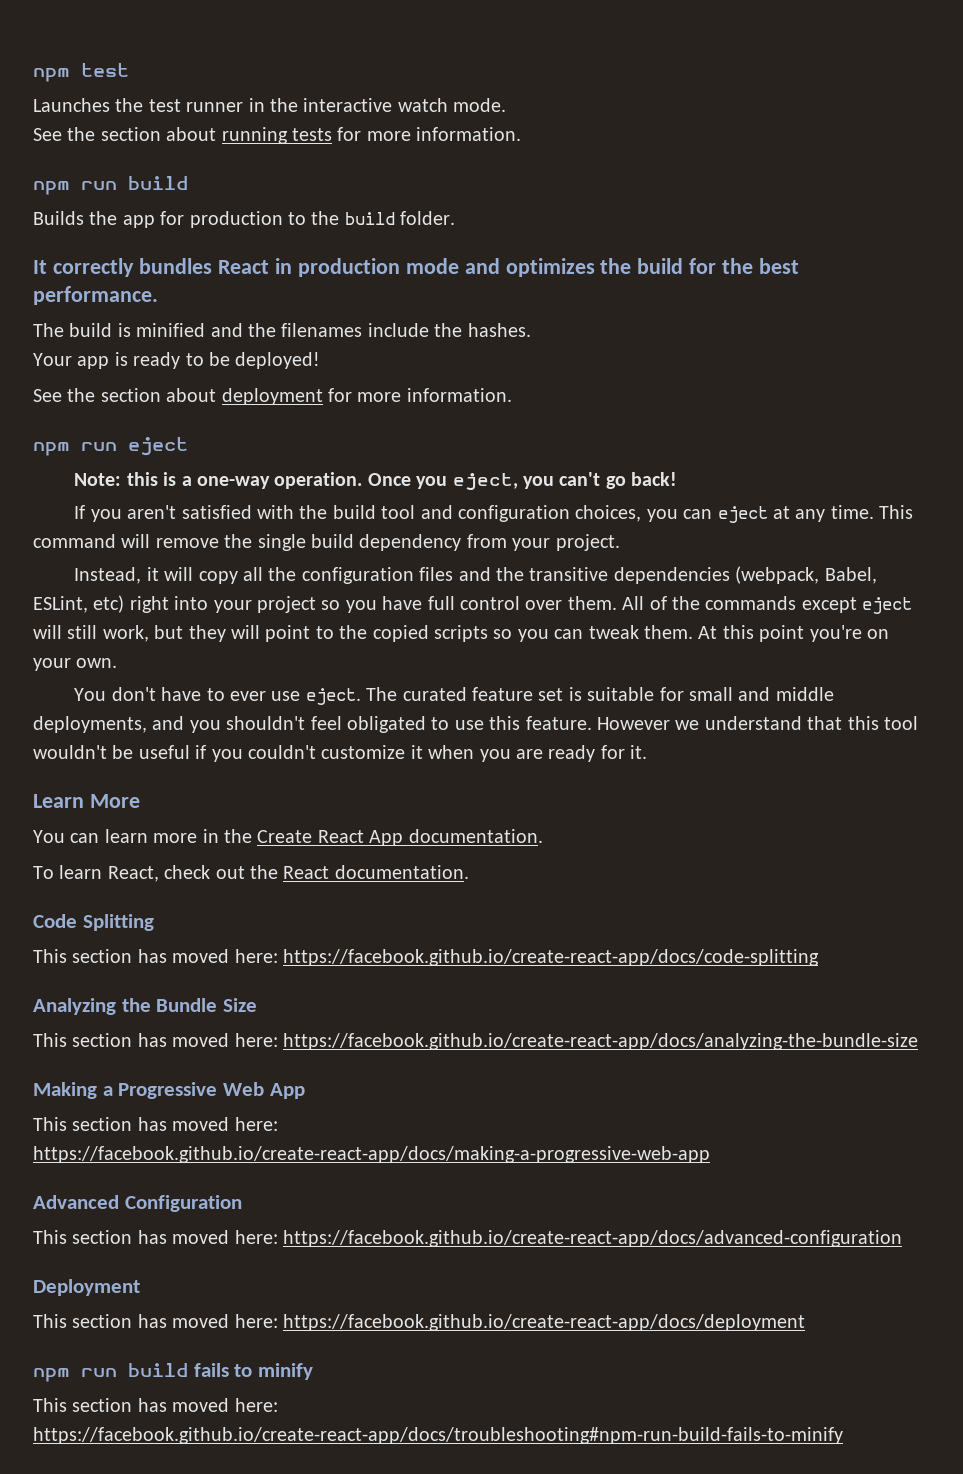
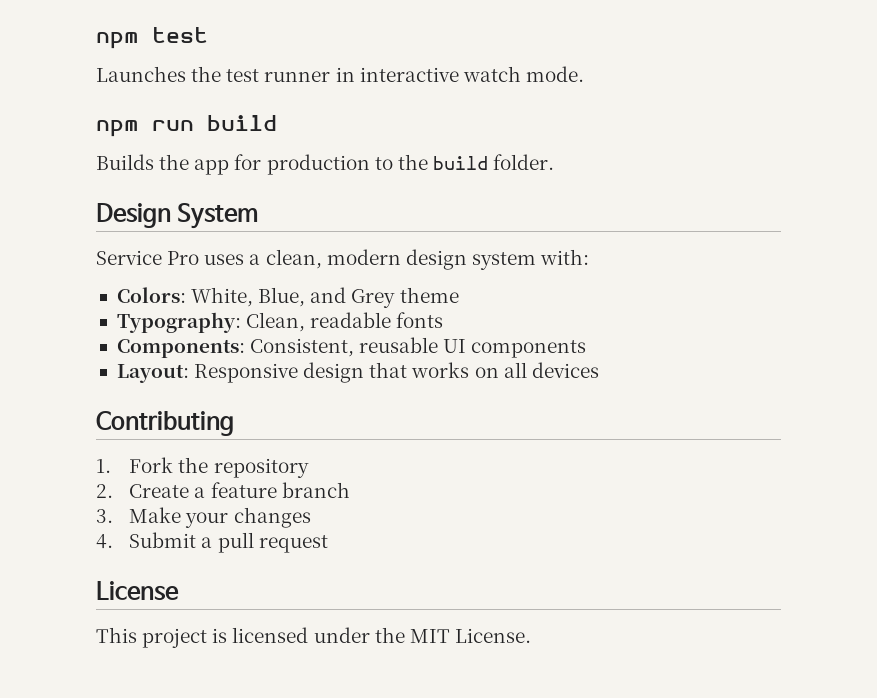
- Launches the test runner in the interactive watch mode.
+ Launches the test runner in interactive watch mode.
- See the section about running tests for more information.
- It correctly bundles React in production mode and optimizes the build for the best performance.
- The build is minified and the filenames include the hashes.
- Your app is ready to be deployed!
- See the section about deployment for more information.
- npm run eject
- Note: this is a one-way operation. Once you eject, you can't go back!
- If you aren't satisfied with the build tool and configuration choices, you can eject at any time. This command will remove the single build dependency from your project.
- Instead, it will copy all the configuration files and the transitive dependencies (webpack, Babel, ESLint, etc) right into your project so you have full control over them. All of the commands except eject will still work, but they will point to the copied scripts so you can tweak them. At this point you're on your own.
- You don't have to ever use eject. The curated feature set is suitable for small and middle deployments, and you shouldn't feel obligated to use this feature. However we understand that this tool wouldn't be useful if you couldn't customize it when you are ready for it.
- Learn More
- You can learn more in the Create React App documentation.
- To learn React, check out the React documentation.
- Code Splitting
- This section has moved here: https://facebook.github.io/create-react-app/docs/code-splitting
- Analyzing the Bundle Size
- This section has moved here: https://facebook.github.io/create-react-app/docs/analyzing-the-bundle-size
- Making a Progressive Web App
- This section has moved here: https://facebook.github.io/create-react-app/docs/making-a-progressive-web-app
- Advanced Configuration
- This section has moved here: https://facebook.github.io/create-react-app/docs/advanced-configuration
- Deployment
- This section has moved here: https://facebook.github.io/create-react-app/docs/deployment
- npm run build fails to minify
- This section has moved here: https://facebook.github.io/create-react-app/docs/troubleshooting#npm-run-build-fails-to-minify
+ Design System
+ Service Pro uses a clean, modern design system with:
+ Colors: White, Blue, and Grey theme
+ Typography: Clean, readable fonts
+ Components: Consistent, reusable UI components
+ Layout: Responsive design that works on all devices
+ Contributing
+ 1. Fork the repository
+ 2. Create a feature branch
+ 3. Make your changes
+ 4. Submit a pull request
+ License
+ This project is licensed under the MIT License.

